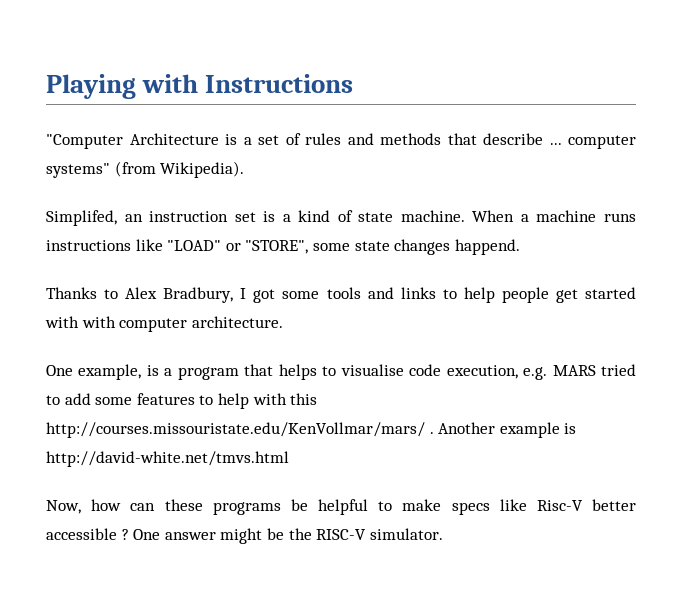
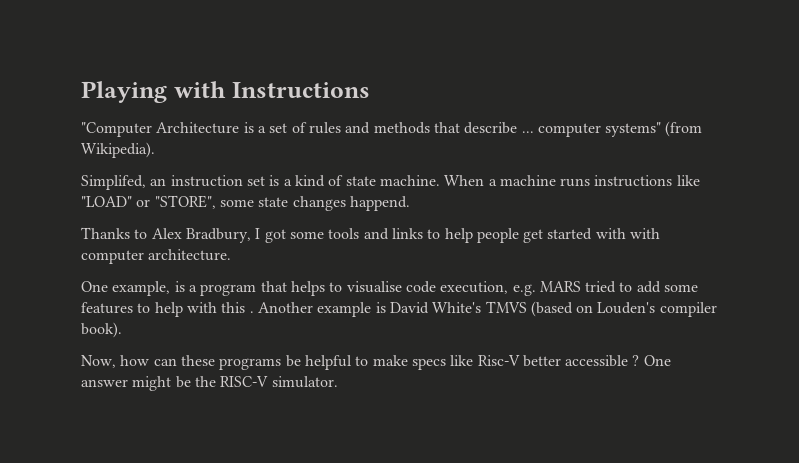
- One example, is a program that helps to visualise code execution, e.g. MARS tried to add some features to help with this http://courses.missouristate.edu/KenVollmar/mars/ .
+ One example, is a program that helps to visualise code execution, e.g. MARS tried to add some features to help with this .
- Another example is http://david-white.net/tmvs.html
+ Another example is David White's TMVS (based on Louden's compiler book).

